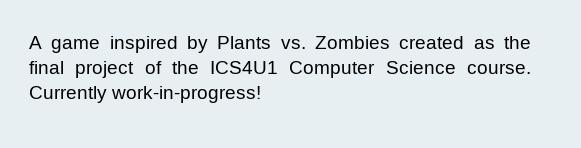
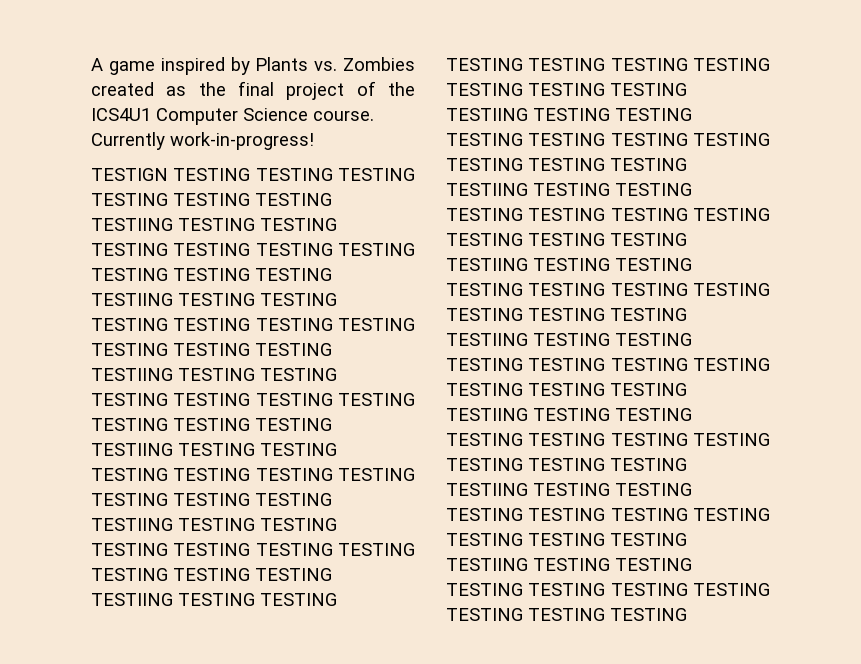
+ TESTIGN TESTING TESTING TESTING TESTING TESTING TESTING TESTIING TESTING TESTING TESTING TESTING TESTING TESTING TESTING TESTING TESTING TESTIING TESTING TESTING TESTING TESTING TESTING TESTING TESTING TESTING TESTING TESTIING TESTING TESTING TESTING TESTING TESTING TESTING TESTING TESTING TESTING TESTIING TESTING TESTING TESTING TESTING TESTING TESTING TESTING TESTING TESTING TESTIING TESTING TESTING TESTING TESTING TESTING TESTING TESTING TESTING TESTING TESTIING TESTING TESTING TESTING TESTING TESTING TESTING TESTING TESTING TESTING TESTIING TESTING TESTING TESTING TESTING TESTING TESTING TESTING TESTING TESTING TESTIING TESTING TESTING TESTING TESTING TESTING TESTING TESTING TESTING TESTING TESTIING TESTING TESTING TESTING TESTING TESTING TESTING TESTING TESTING TESTING TESTIING TESTING TESTING TESTING TESTING TESTING TESTING TESTING TESTING TESTING TESTIING TESTING TESTING TESTING TESTING TESTING TESTING TESTING TESTING TESTING TESTIING TESTING TESTING TESTING TESTING TESTING TESTING TESTING TESTING TESTING TESTIING TESTING TESTING TESTING TESTING TESTING TESTING TESTING TESTING TESTING

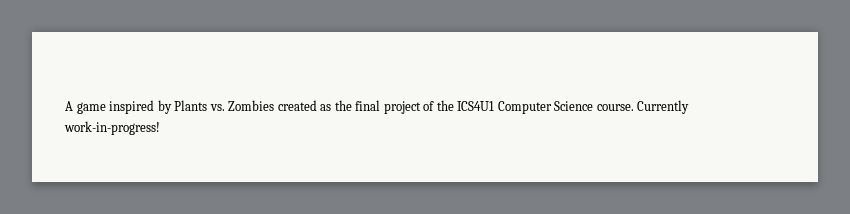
- TESTIGN TESTING TESTING TESTING TESTING TESTING TESTING TESTIING TESTING TESTING TESTING TESTING TESTING TESTING TESTING TESTING TESTING TESTIING TESTING TESTING TESTING TESTING TESTING TESTING TESTING TESTING TESTING TESTIING TESTING TESTING TESTING TESTING TESTING TESTING TESTING TESTING TESTING TESTIING TESTING TESTING TESTING TESTING TESTING TESTING TESTING TESTING TESTING TESTIING TESTING TESTING TESTING TESTING TESTING TESTING TESTING TESTING TESTING TESTIING TESTING TESTING TESTING TESTING TESTING TESTING TESTING TESTING TESTING TESTIING TESTING TESTING TESTING TESTING TESTING TESTING TESTING TESTING TESTING TESTIING TESTING TESTING TESTING TESTING TESTING TESTING TESTING TESTING TESTING TESTIING TESTING TESTING TESTING TESTING TESTING TESTING TESTING TESTING TESTING TESTIING TESTING TESTING TESTING TESTING TESTING TESTING TESTING TESTING TESTING TESTIING TESTING TESTING TESTING TESTING TESTING TESTING TESTING TESTING TESTING TESTIING TESTING TESTING TESTING TESTING TESTING TESTING TESTING TESTING TESTING TESTIING TESTING TESTING TESTING TESTING TESTING TESTING TESTING TESTING TESTING

